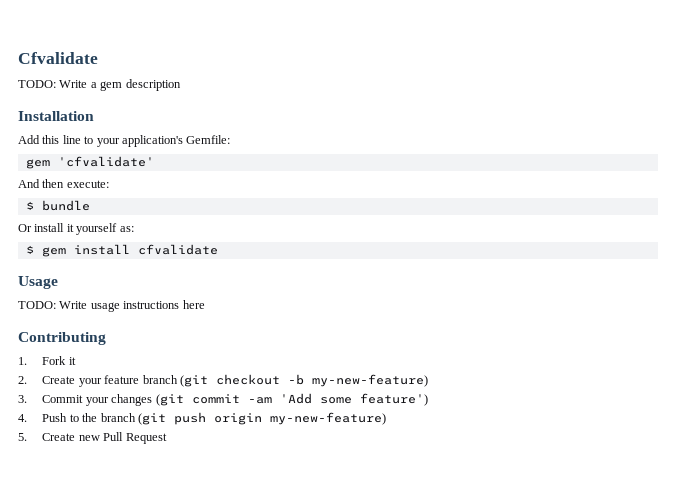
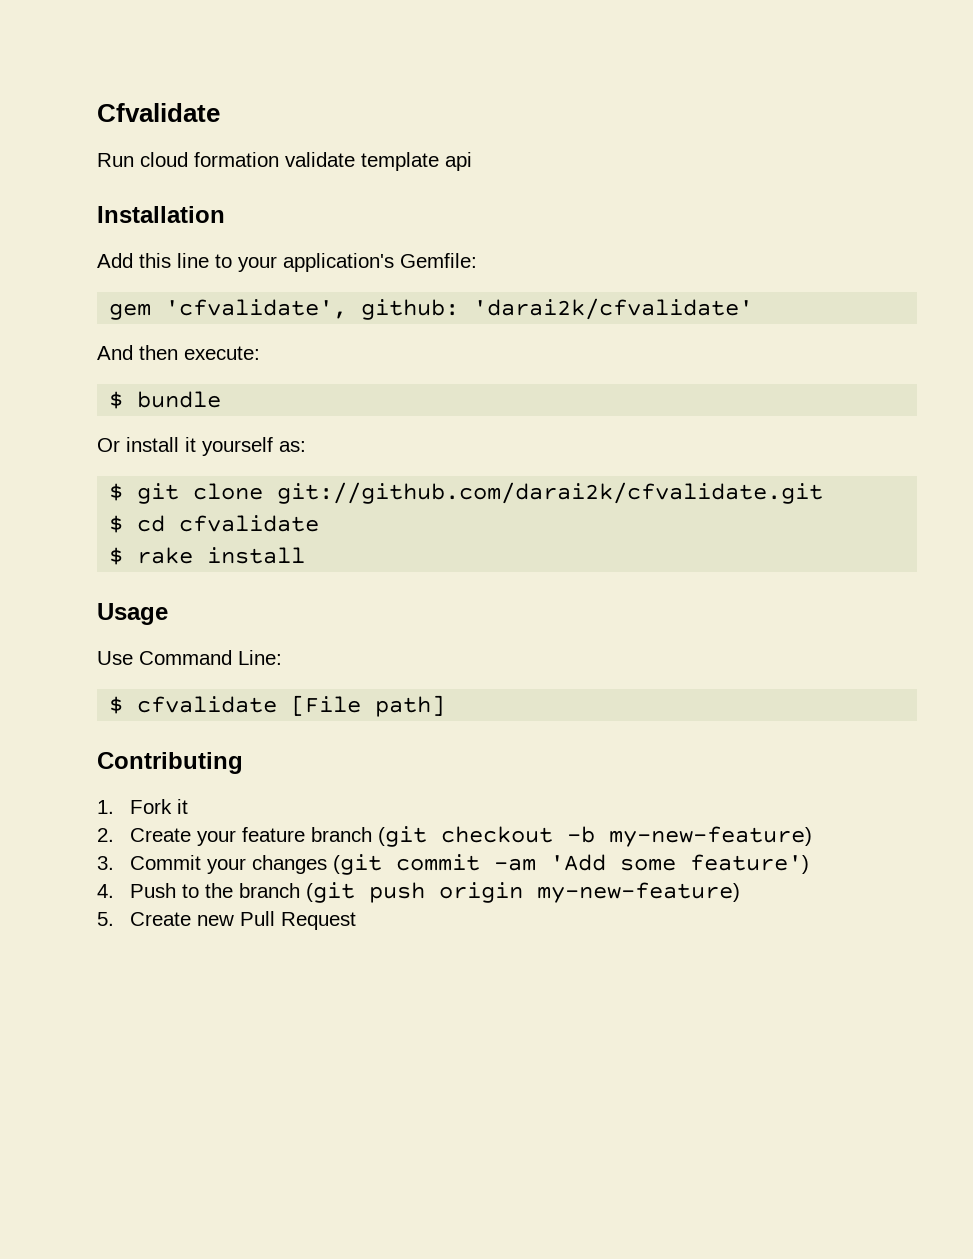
- TODO: Write a gem description
+ Run cloud formation validate template api
- gem 'cfvalidate'
+ gem 'cfvalidate', github: 'darai2k/cfvalidate'
- $ gem install cfvalidate
+ $ git clone git://github.com/darai2k/cfvalidate.git
+ $ cd cfvalidate
+ $ rake install
- TODO: Write usage instructions here
+ Use Command Line:
+ $ cfvalidate [File path]

